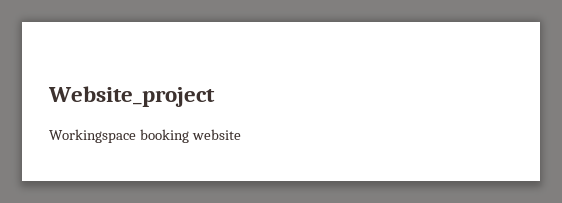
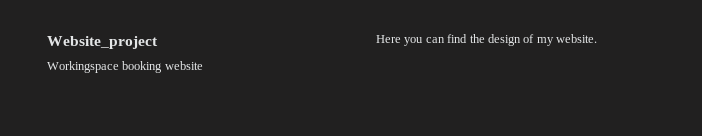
+ Here you can find the design of my website.

